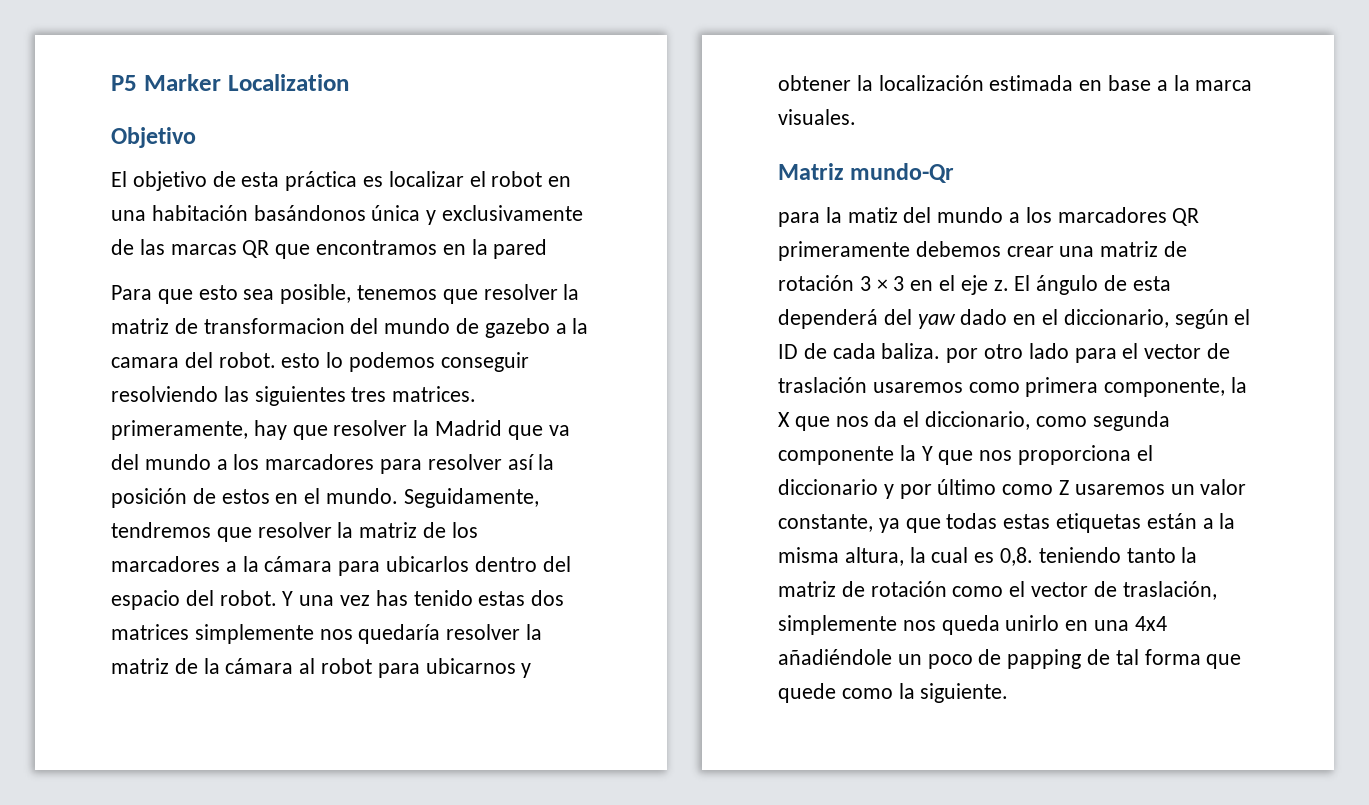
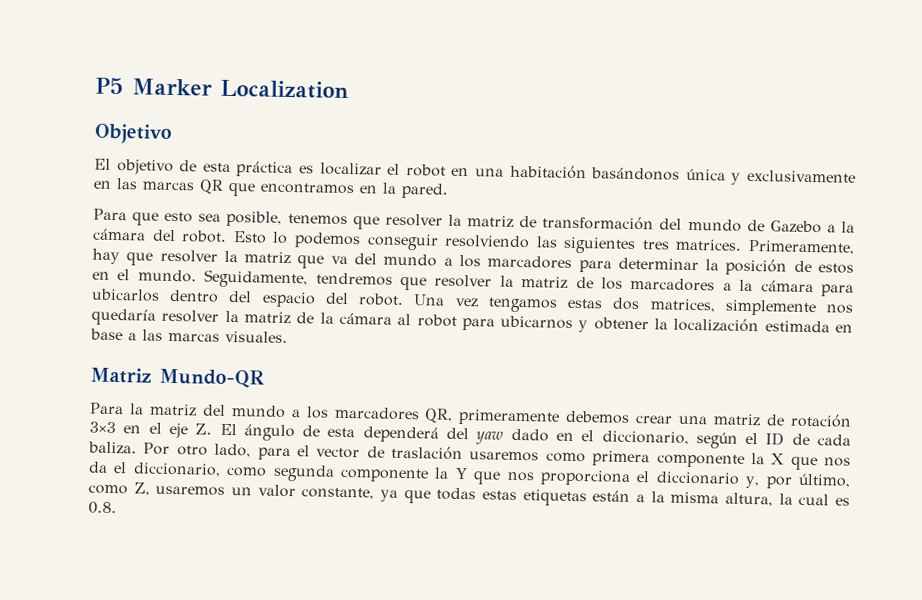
- El objetivo de esta práctica es localizar el robot en una habitación basándonos única y exclusivamente de las marcas QR que encontramos en la pared
+ El objetivo de esta práctica es localizar el robot en una habitación basándonos única y exclusivamente en las marcas QR que encontramos en la pared.
- Para que esto sea posible, tenemos que resolver la matriz de transformacion del mundo de gazebo a la camara del robot. esto lo podemos conseguir resolviendo las siguientes tres matrices. primeramente, hay que resolver la Madrid que va del mundo a los marcadores para resolver así la posición de estos en el mundo.
+ Para que esto sea posible, tenemos que resolver la matriz de transformación del mundo de Gazebo a la cámara del robot. Esto lo podemos conseguir resolviendo las siguientes tres matrices. Primeramente, hay que resolver la matriz que va del mundo a los marcadores para determinar la posición de estos en el mundo.
- Y una vez has tenido estas dos matrices simplemente nos quedaría resolver la matriz de la cámara al robot para ubicarnos y obtener la localización estimada en base a la marca visuales.
+ Una vez tengamos estas dos matrices, simplemente nos quedaría resolver la matriz de la cámara al robot para ubicarnos y obtener la localización estimada en base a las marcas visuales.
- Matriz mundo-Qr
- para la matiz del mundo a los marcadores QR primeramente debemos crear una matriz de rotación 3 × 3 en el eje z. El ángulo de esta dependerá del yaw dado en el diccionario, según el ID de cada baliza. por otro lado para el vector de traslación usaremos como primera componente, la X que nos da el diccionario, como segunda componente la Y que nos proporciona el diccionario y por último como Z usaremos un valor constante, ya que todas estas etiquetas están a la misma altura, la cual es 0,8. teniendo tanto la matriz de rotación como el vector de traslación, simplemente nos queda unirlo en una 4x4 añadiéndole un poco de papping de tal forma que quede como la siguiente.
+ Matriz Mundo-QR
+ Para la matriz del mundo a los marcadores QR, primeramente debemos crear una matriz de rotación 3×3 en el eje Z. El ángulo de esta dependerá del yaw dado en el diccionario, según el ID de cada baliza. Por otro lado, para el vector de traslación usaremos como primera componente la X que nos da el diccionario, como segunda componente la Y que nos proporciona el diccionario y, por último, como Z, usaremos un valor constante, ya que todas estas etiquetas están a la misma altura, la cual es 0.8.

